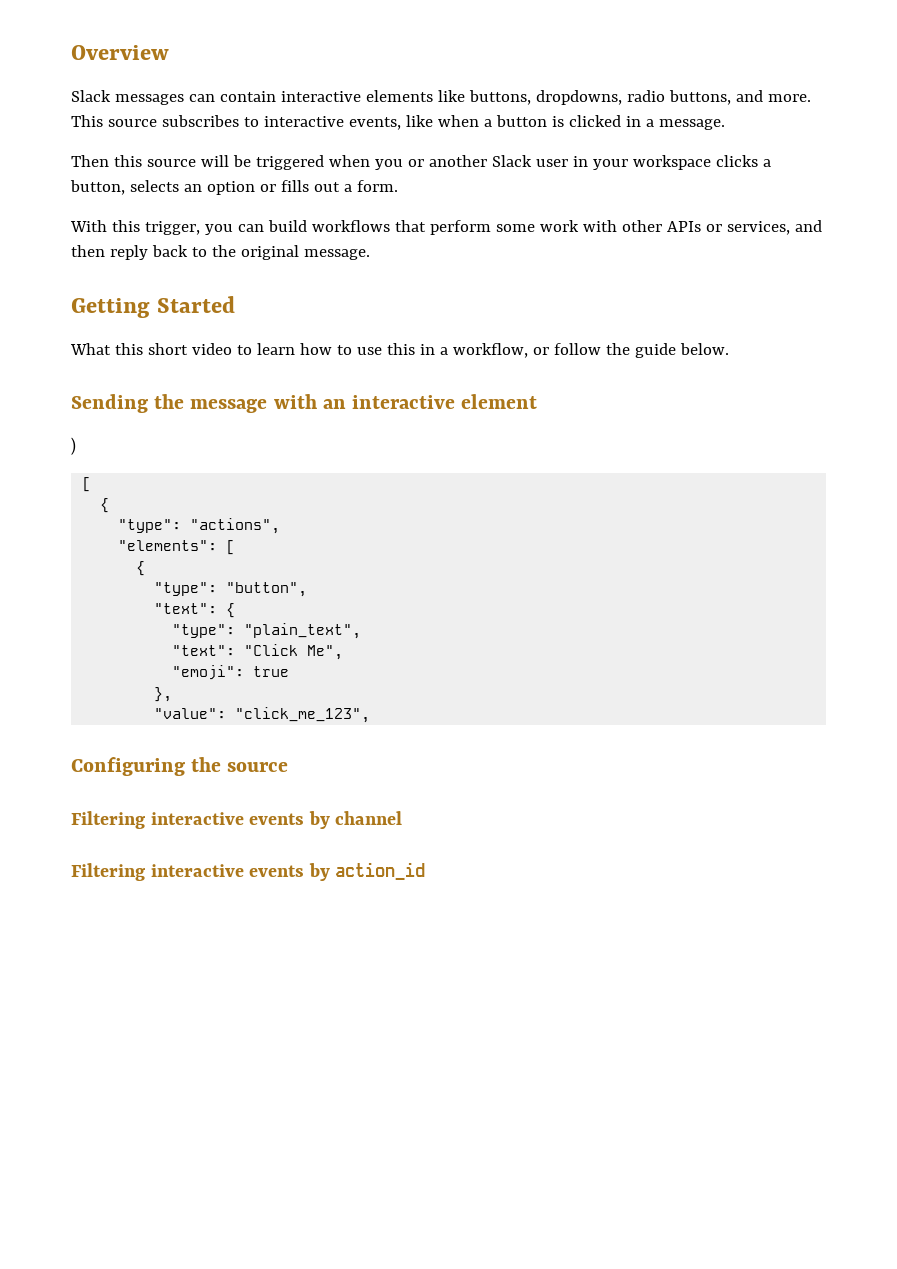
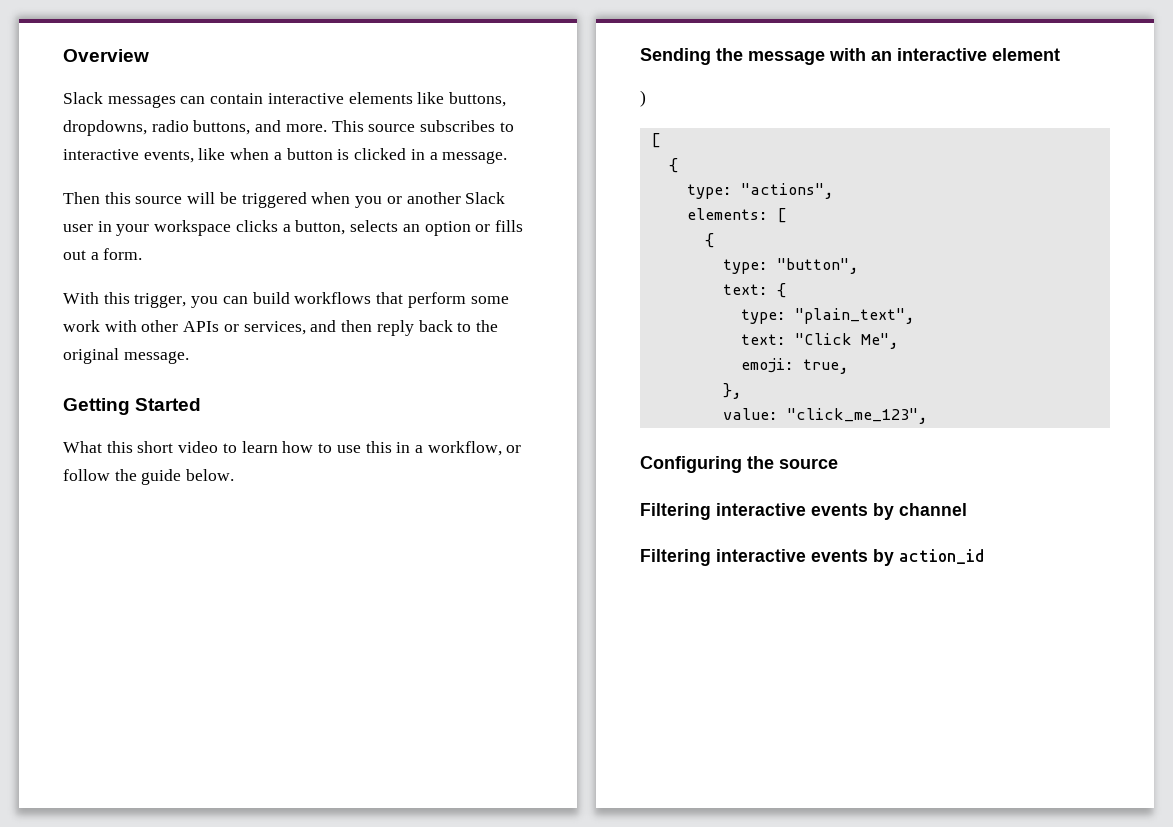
- "type": "actions",
+ type: "actions",
- "elements": [
+ elements: [
  {
- "type": "button",
+ type: "button",
- "text": {
- "type": "plain_text",
+ text: {
+ type: "plain_text",
- "text": "Click Me",
+ text: "Click Me",
- "emoji": true
+ emoji: true,
- "value": "click_me_123",
+ value: "click_me_123",

